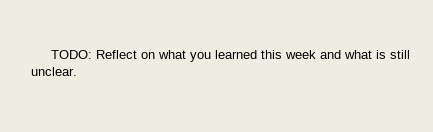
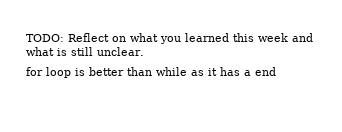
+ for loop is better than while as it has a end

